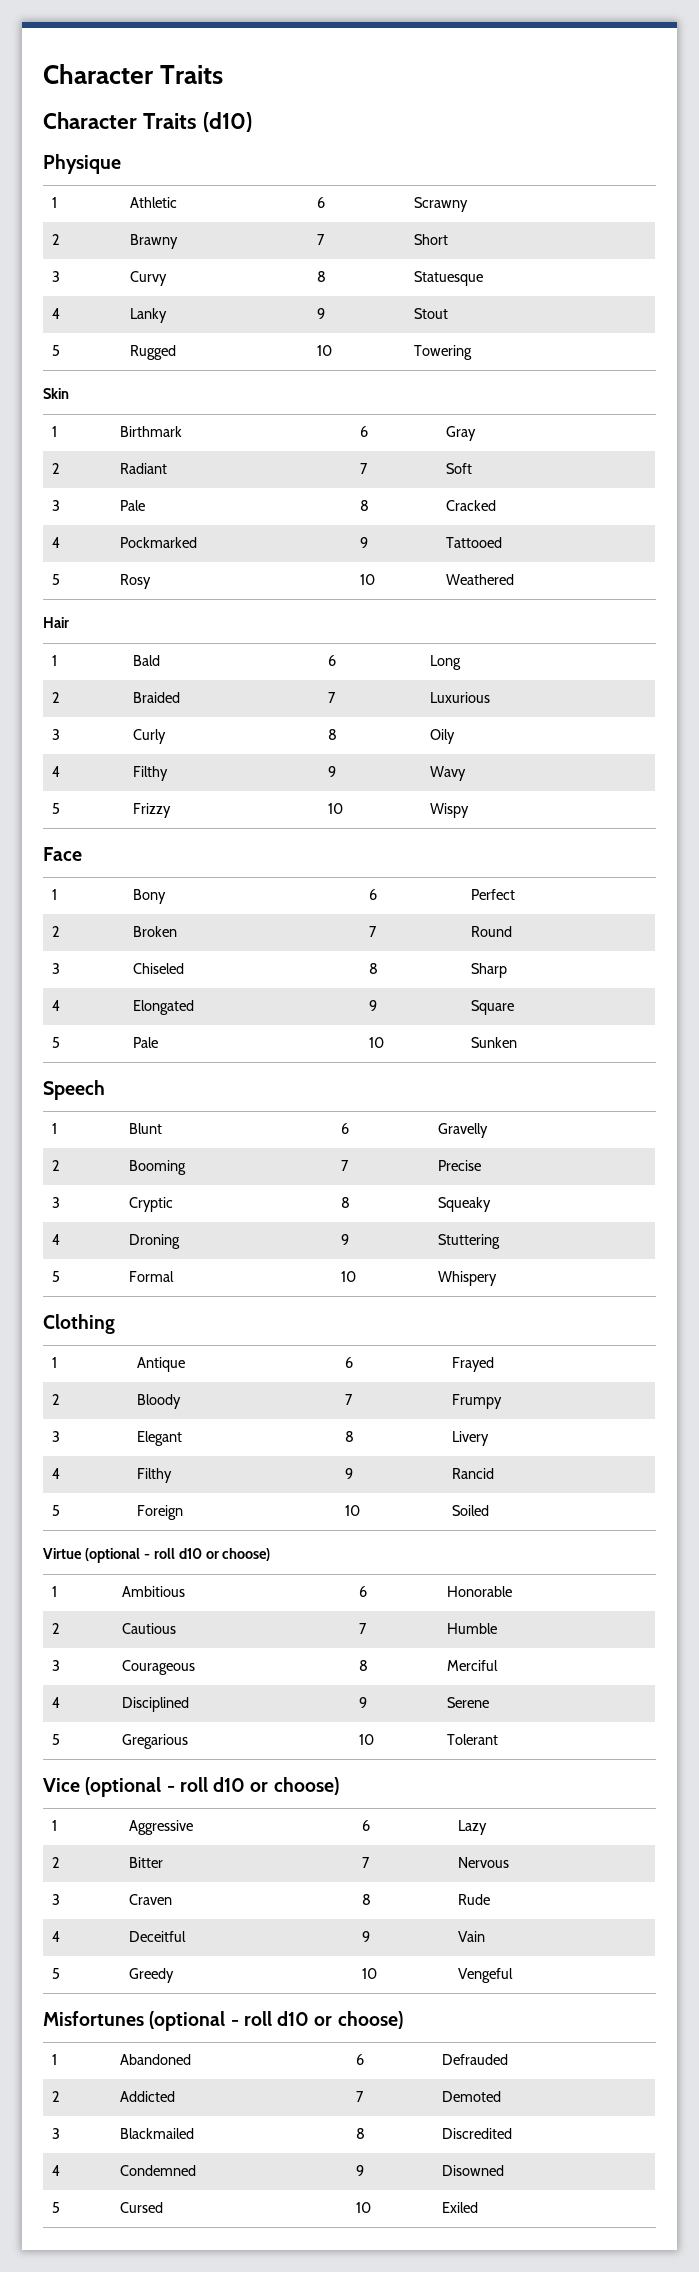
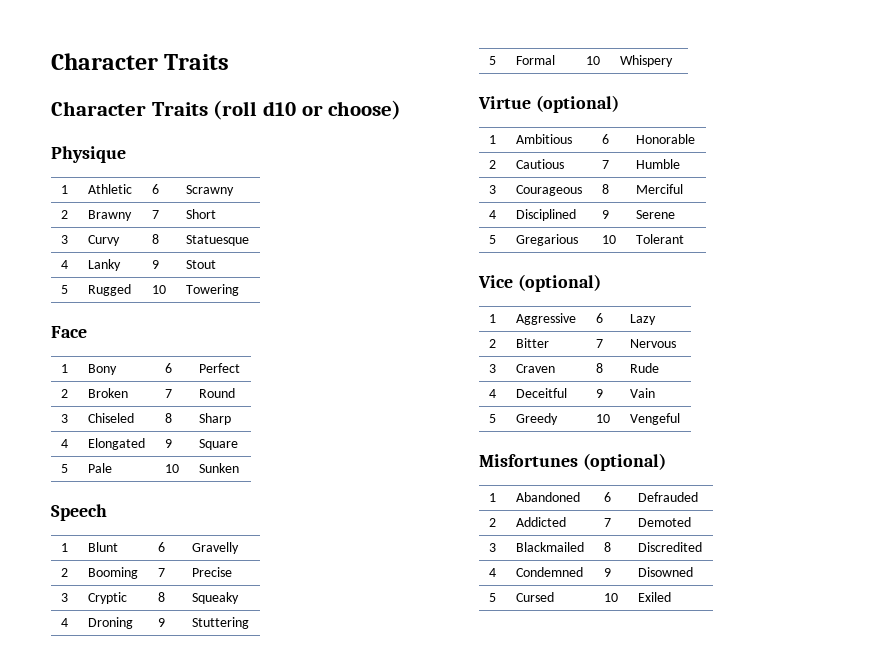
- Character Traits (d10)
+ Character Traits (roll d10 or choose)
- Skin
- 1 | Birthmark | 6 | Gray
- 2 | Radiant | 7 | Soft
- 3 | Pale | 8 | Cracked
- 4 | Pockmarked | 9 | Tattooed
- 5 | Rosy | 10 | Weathered
- Hair
- 1 | Bald | 6 | Long
- 2 | Braided | 7 | Luxurious
- 3 | Curly | 8 | Oily
- 4 | Filthy | 9 | Wavy
- 5 | Frizzy | 10 | Wispy
- Clothing
- 1 | Antique | 6 | Frayed
- 2 | Bloody | 7 | Frumpy
- 3 | Elegant | 8 | Livery
- 4 | Filthy | 9 | Rancid
- 5 | Foreign | 10 | Soiled
- Virtue (optional - roll d10 or choose)
+ Virtue (optional)
- Vice (optional - roll d10 or choose)
+ Vice (optional)
- Misfortunes (optional - roll d10 or choose)
+ Misfortunes (optional)

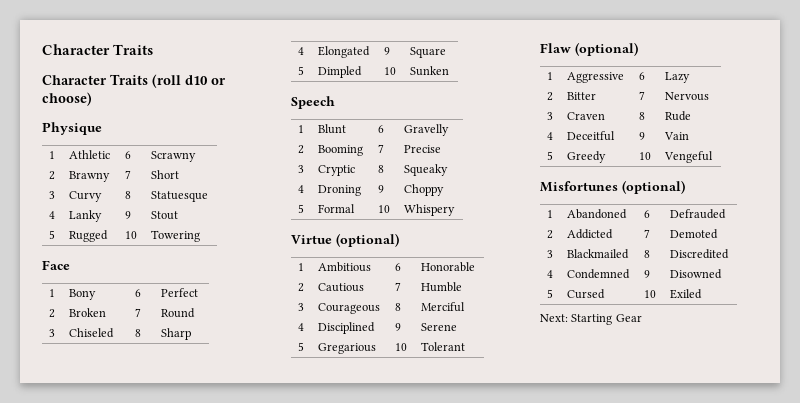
- 5 | Pale | 10 | Sunken
+ 5 | Dimpled | 10 | Sunken
- 4 | Droning | 9 | Stuttering
+ 4 | Droning | 9 | Choppy
- Vice (optional)
+ Flaw (optional)
+ Next: Starting Gear

